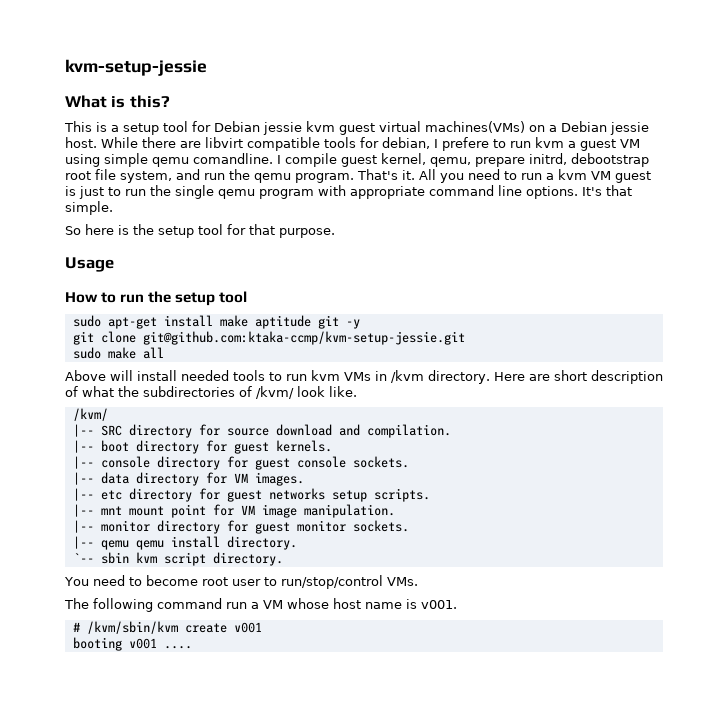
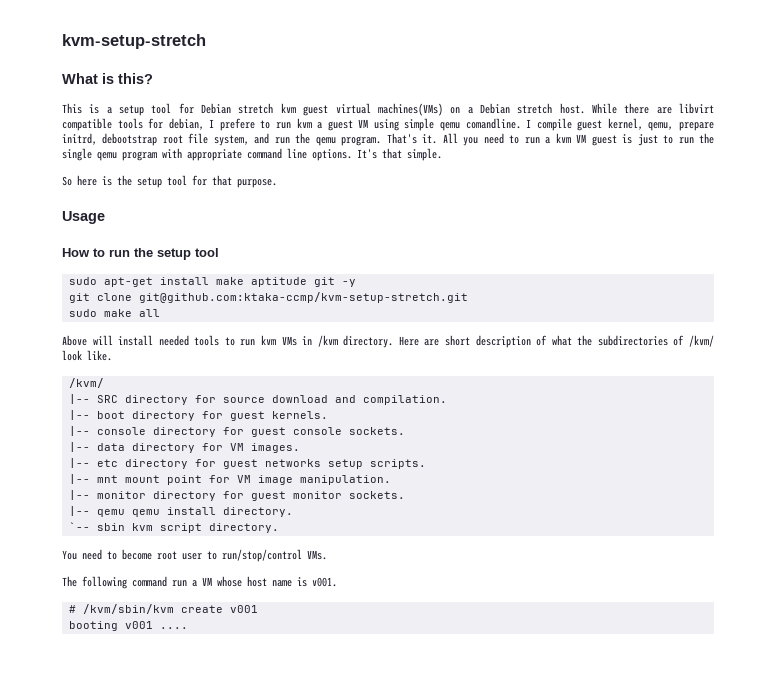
- kvm-setup-jessie
+ kvm-setup-stretch
- This is a setup tool for Debian jessie kvm guest virtual machines(VMs) on a Debian jessie host.
+ This is a setup tool for Debian stretch kvm guest virtual machines(VMs) on a Debian stretch host.
- git clone git@github.com:ktaka-ccmp/kvm-setup-jessie.git
+ git clone git@github.com:ktaka-ccmp/kvm-setup-stretch.git

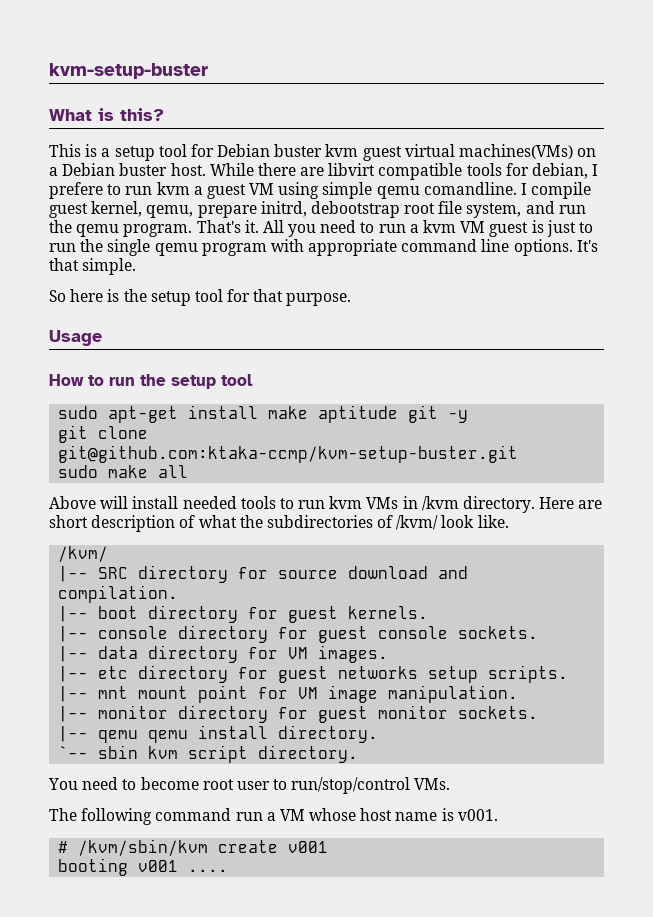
- kvm-setup-stretch
+ kvm-setup-buster
- This is a setup tool for Debian stretch kvm guest virtual machines(VMs) on a Debian stretch host.
+ This is a setup tool for Debian buster kvm guest virtual machines(VMs) on a Debian buster host.
- git clone git@github.com:ktaka-ccmp/kvm-setup-stretch.git
+ git clone git@github.com:ktaka-ccmp/kvm-setup-buster.git

